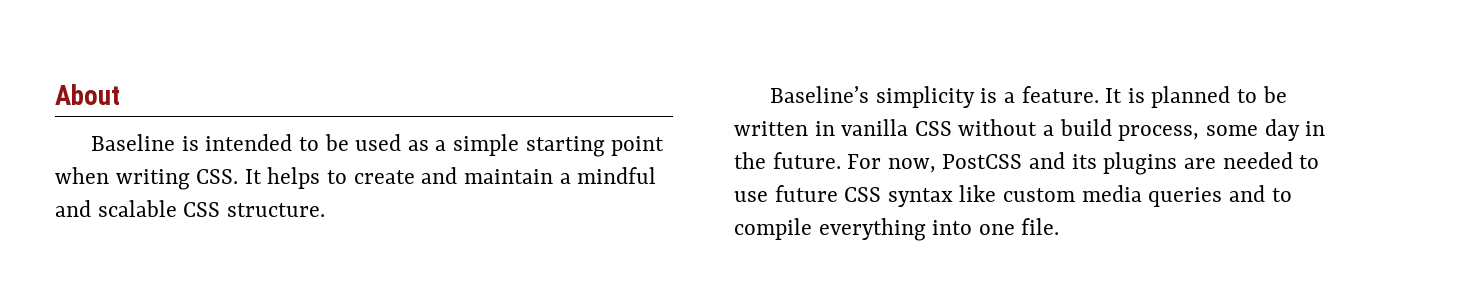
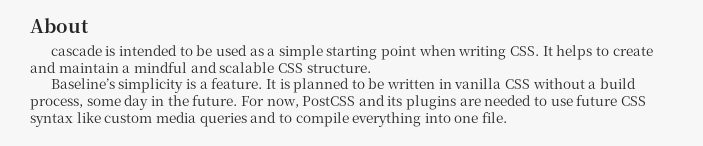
- Baseline is intended to be used as a simple starting point when writing CSS. It helps to create and maintain a mindful and scalable CSS structure.
+ cascade is intended to be used as a simple starting point when writing CSS. It helps to create and maintain a mindful and scalable CSS structure.

